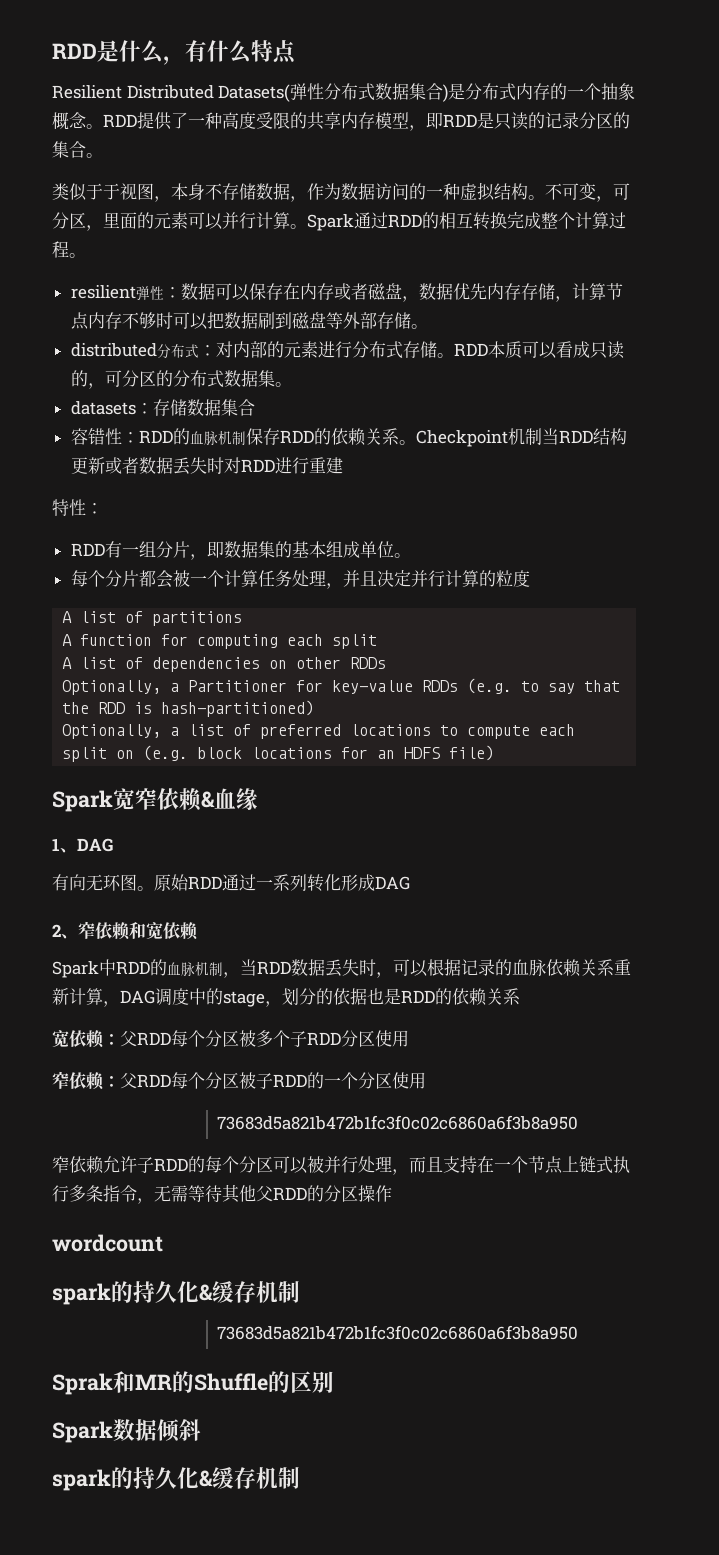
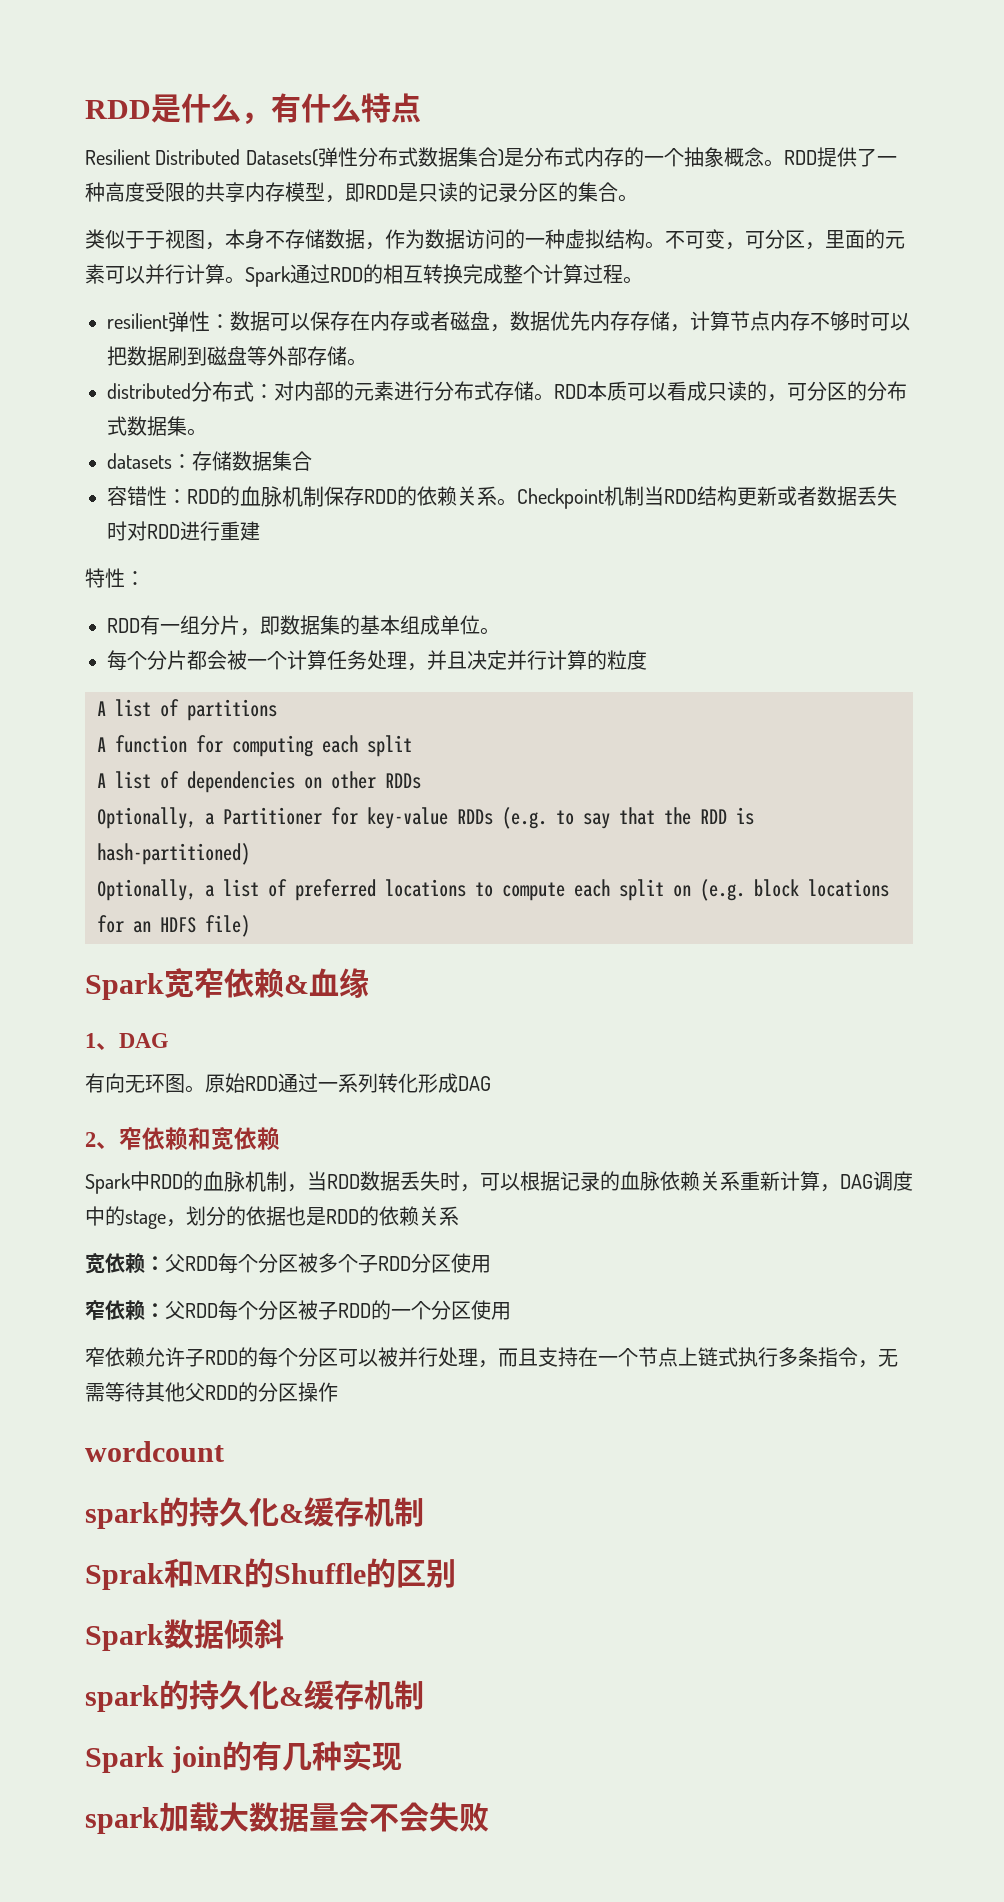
  窄依赖：父RDD每个分区被子RDD的一个分区使用
- 73683d5a821b472b1fc3f0c02c6860a6f3b8a950
  wordcount
  spark的持久化&缓存机制
- 73683d5a821b472b1fc3f0c02c6860a6f3b8a950
+ Spark join的有几种实现
+ spark加载大数据量会不会失败

